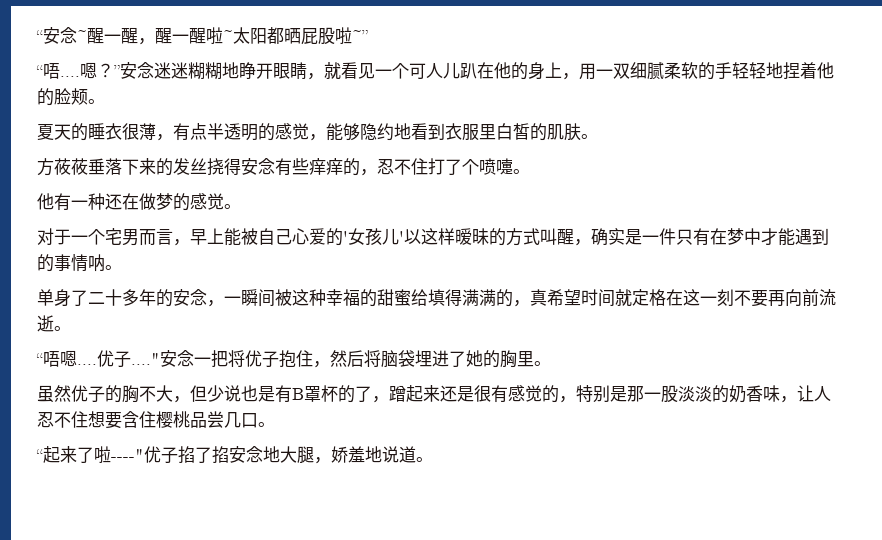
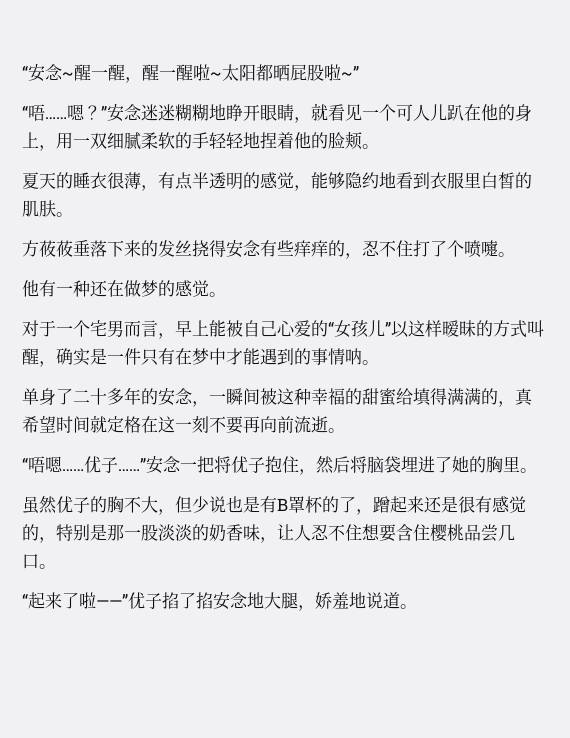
- “唔....
+ “唔……
- 对于一个宅男而言，早上能被自己心爱的'女孩儿'以这样暧昧的方式叫醒，确实是一件只有在梦中才能遇到的事情呐。
+ 对于一个宅男而言，早上能被自己心爱的“女孩儿”以这样暧昧的方式叫醒，确实是一件只有在梦中才能遇到的事情呐。
- “唔嗯....优子...."
+ “唔嗯……优子……”
- “起来了啦----"优子掐了掐安念地大腿，娇羞地说道。
+ “起来了啦——”优子掐了掐安念地大腿，娇羞地说道。

